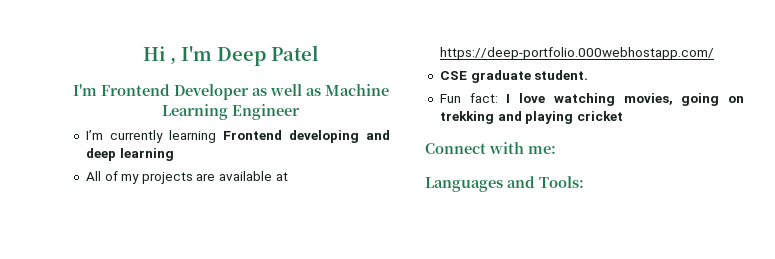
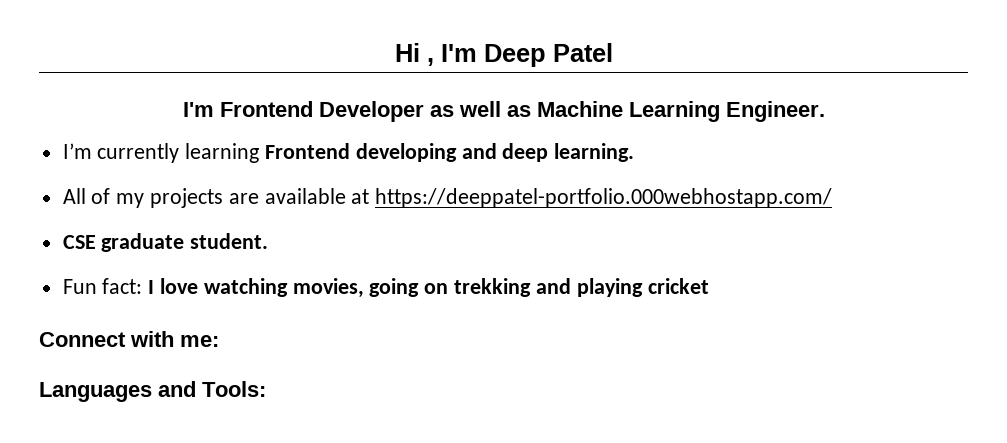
- I'm Frontend Developer as well as Machine Learning Engineer
+ I'm Frontend Developer as well as Machine Learning Engineer.
- I’m currently learning Frontend developing and deep learning
+ I’m currently learning Frontend developing and deep learning.
- All of my projects are available at https://deep-portfolio.000webhostapp.com/
+ All of my projects are available at https://deeppatel-portfolio.000webhostapp.com/

